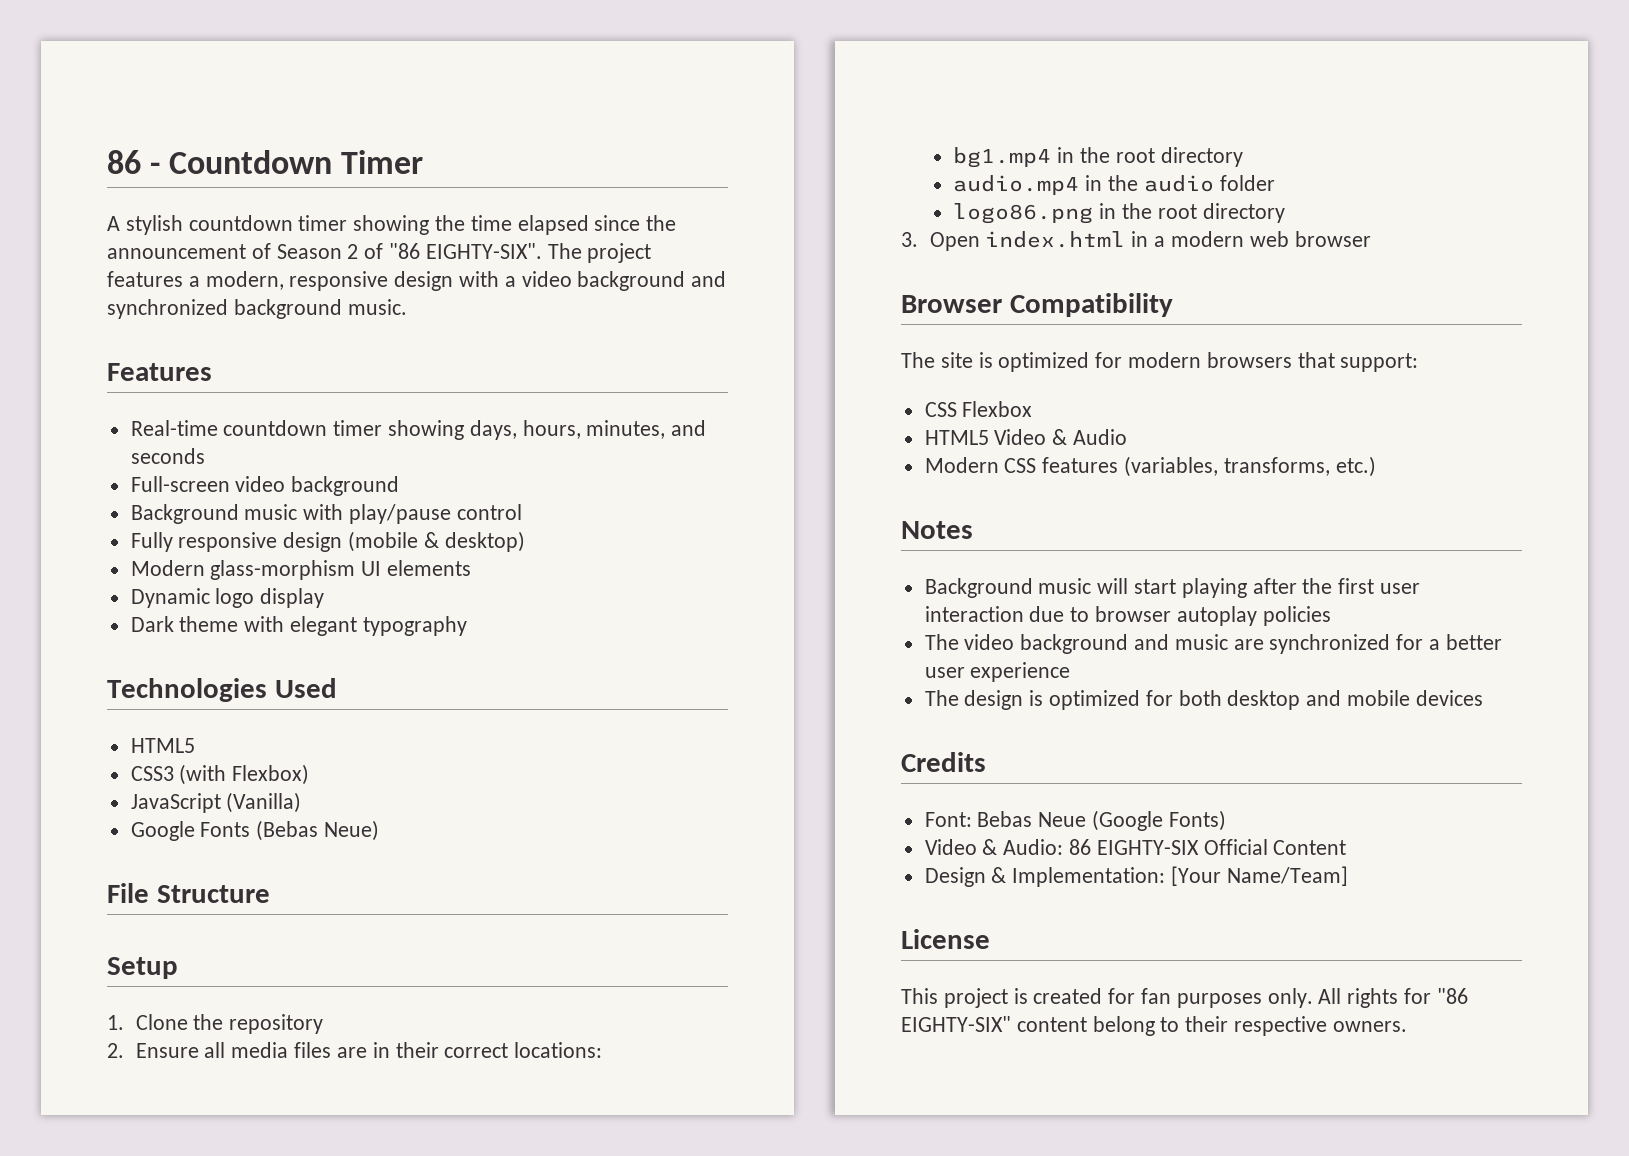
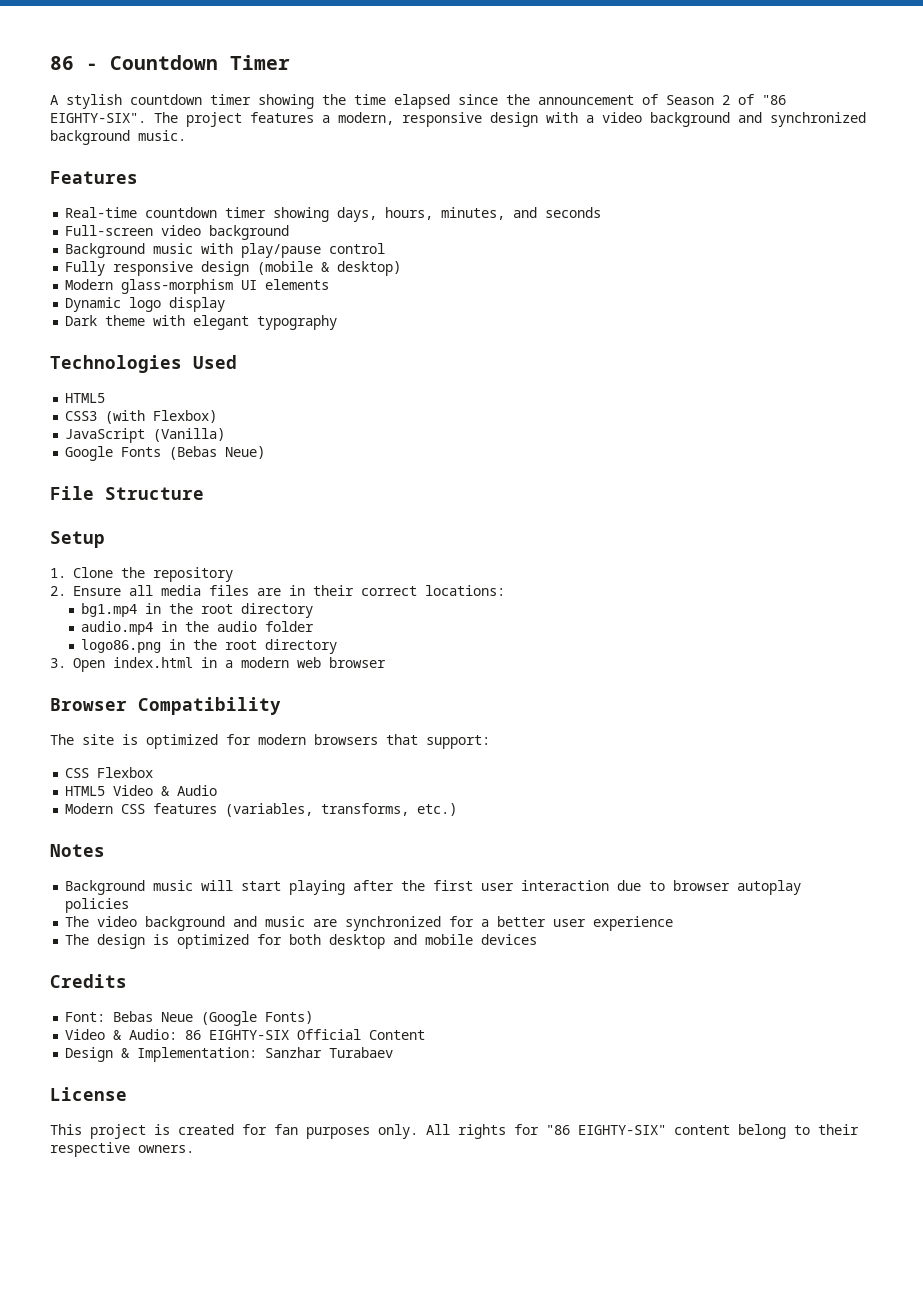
- Design & Implementation: [Your Name/Team]
+ Design & Implementation: Sanzhar Turabaev

